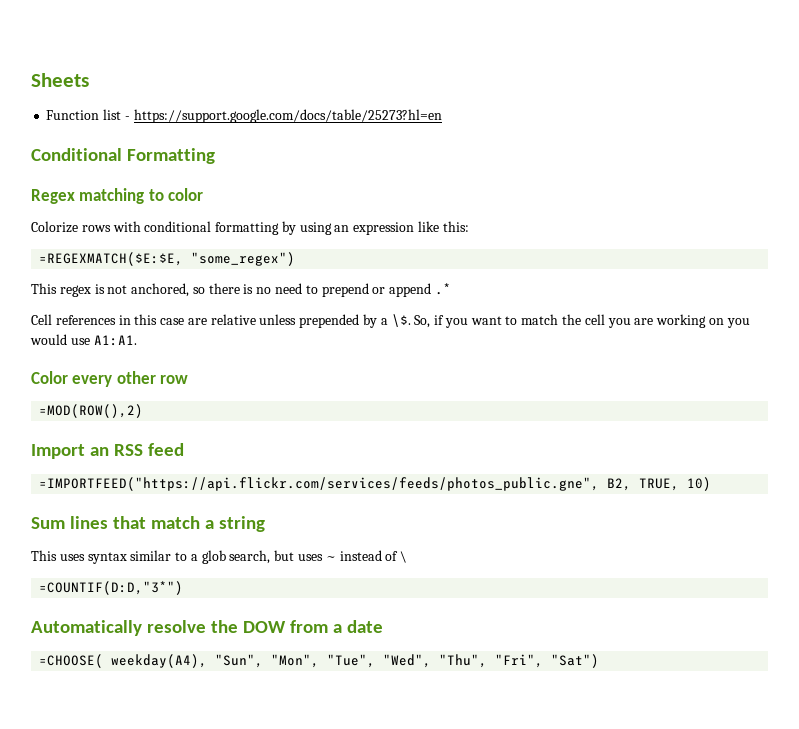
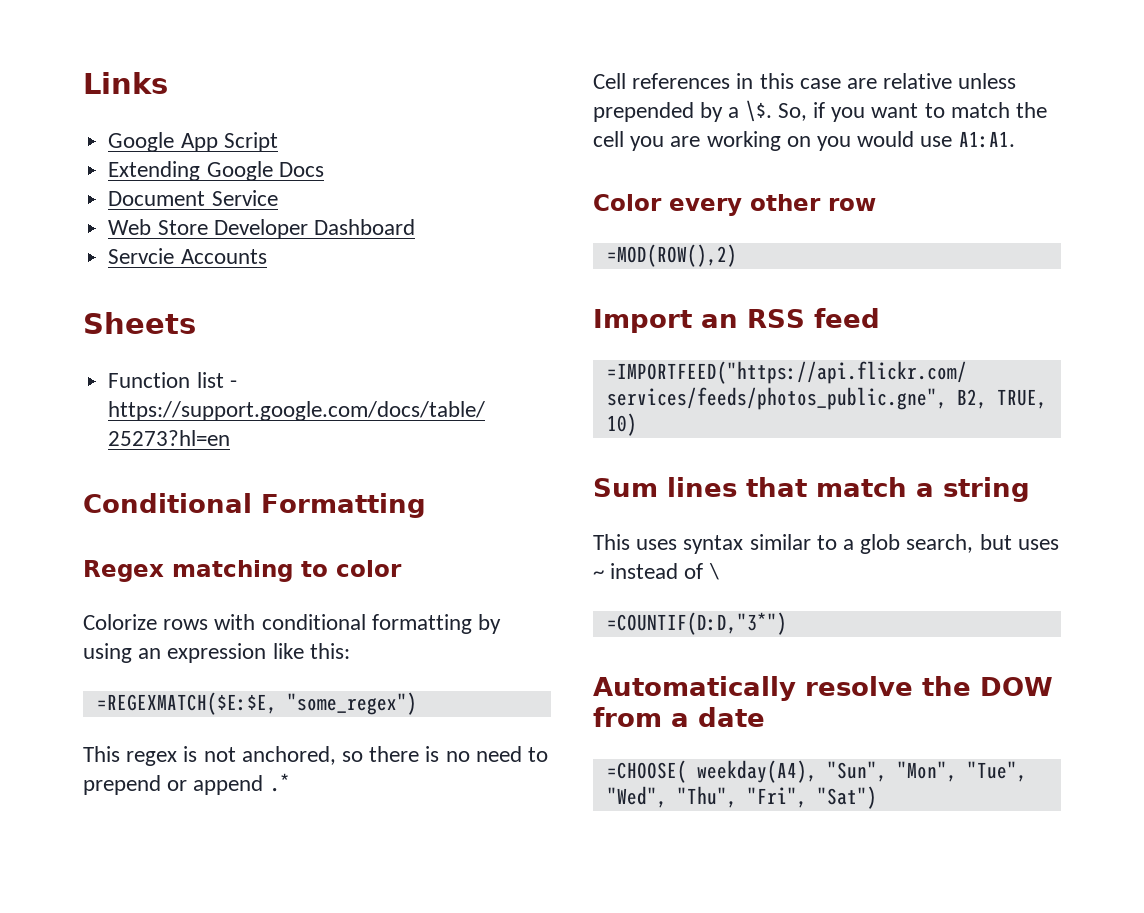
+ Links
+ Google App Script
+ Extending Google Docs
+ Document Service
+ Web Store Developer Dashboard
+ Servcie Accounts

